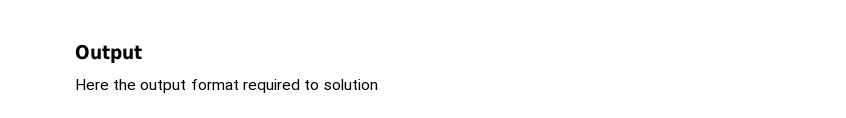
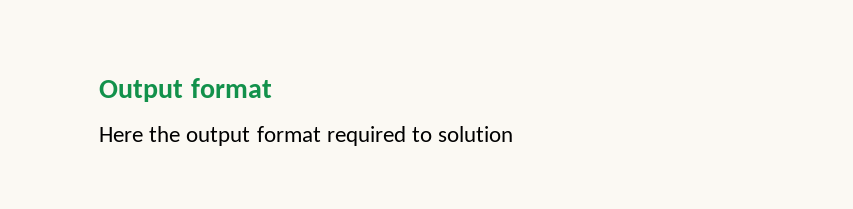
- Output
+ Output format

